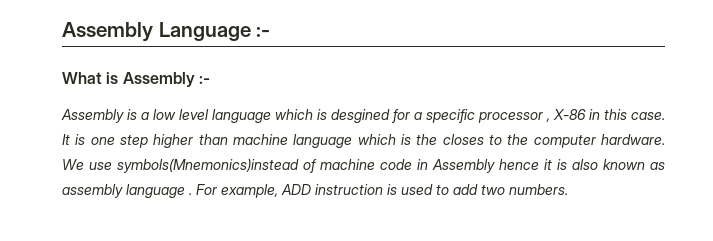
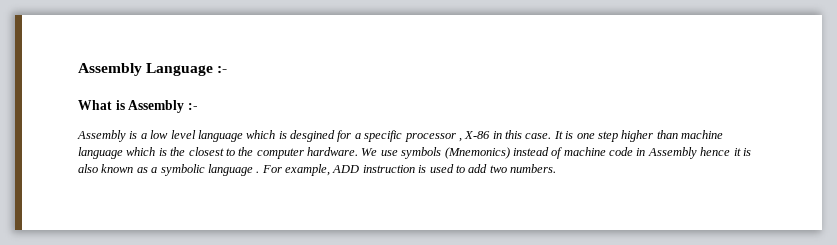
- It is one step higher than machine language which is the closes to the computer hardware.
+ It is one step higher than machine language which is the closest to the computer hardware.
- We use symbols(Mnemonics)instead of machine code in Assembly hence it is also known as assembly language .
+ We use symbols (Mnemonics) instead of machine code in Assembly hence it is also known as a symbolic language .

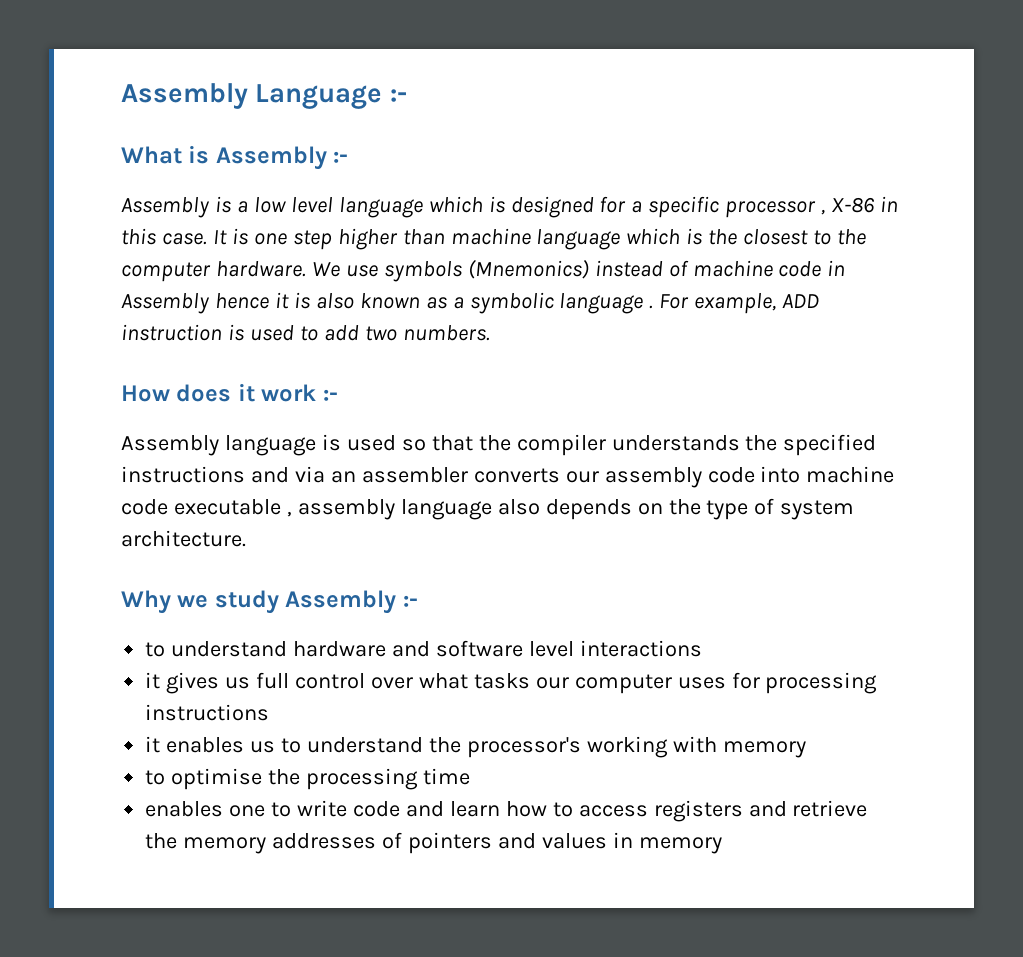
- Assembly is a low level language which is desgined for a specific processor , X-86 in this case.
+ Assembly is a low level language which is designed for a specific processor , X-86 in this case.
+ How does it work :-
+ Assembly language is used so that the compiler understands the specified instructions and via an assembler converts our assembly code into machine code executable , assembly language also depends on the type of system architecture.
+ Why we study Assembly :-
+ to understand hardware and software level interactions
+ it gives us full control over what tasks our computer uses for processing instructions
+ it enables us to understand the processor's working with memory
+ to optimise the processing time
+ enables one to write code and learn how to access registers and retrieve the memory addresses of pointers and values in memory

